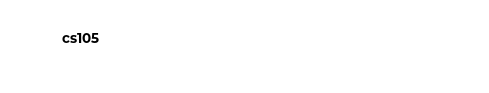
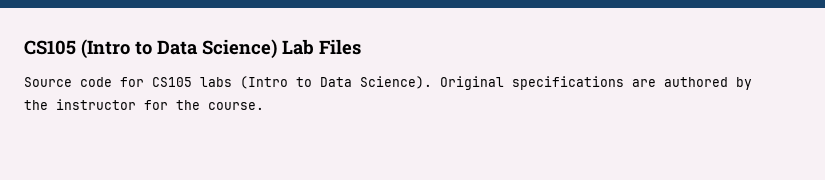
- cs105
+ CS105 (Intro to Data Science) Lab Files
+ Source code for CS105 labs (Intro to Data Science). Original specifications are authored by the instructor for the course.

